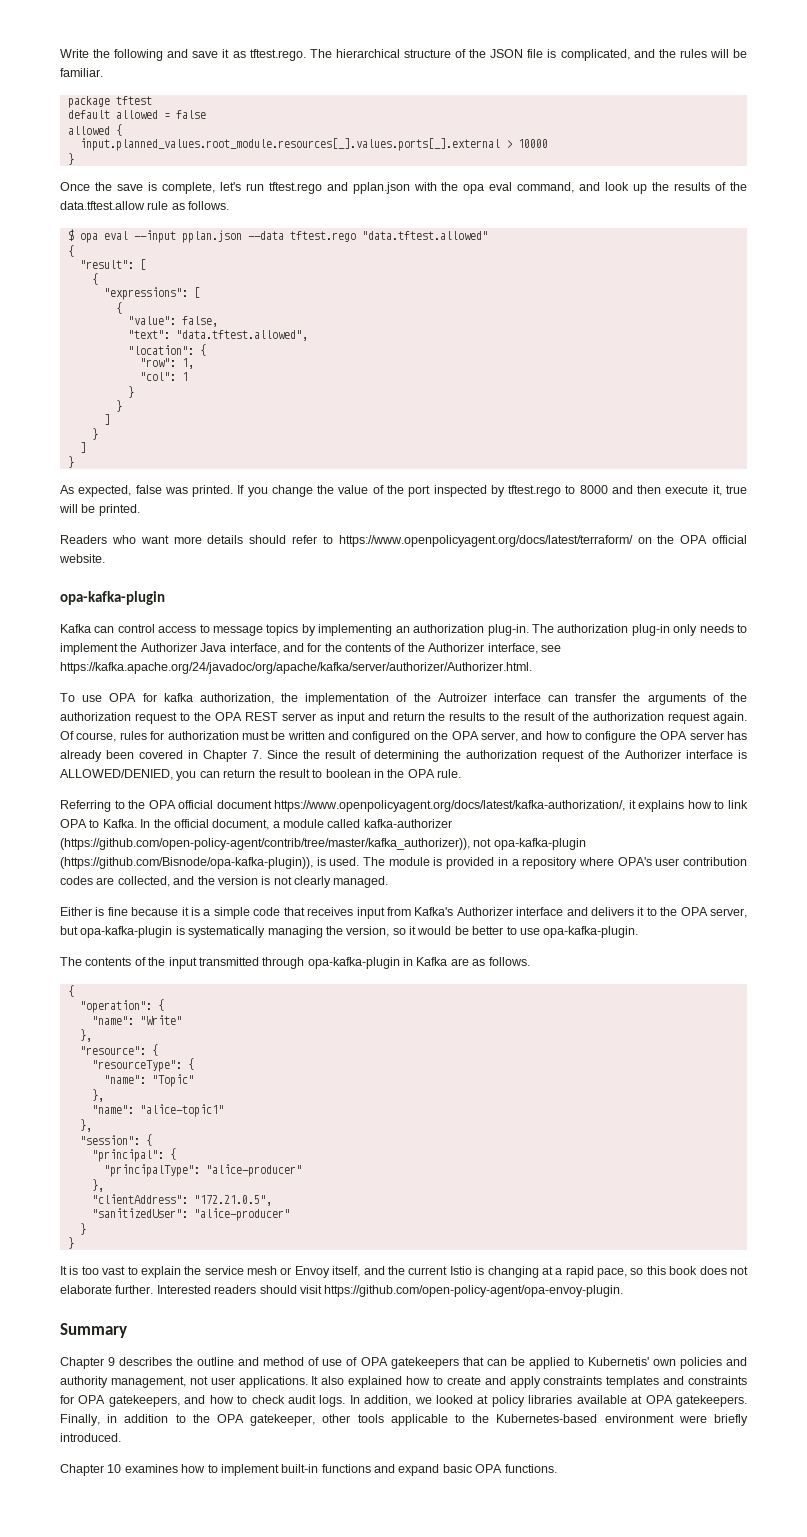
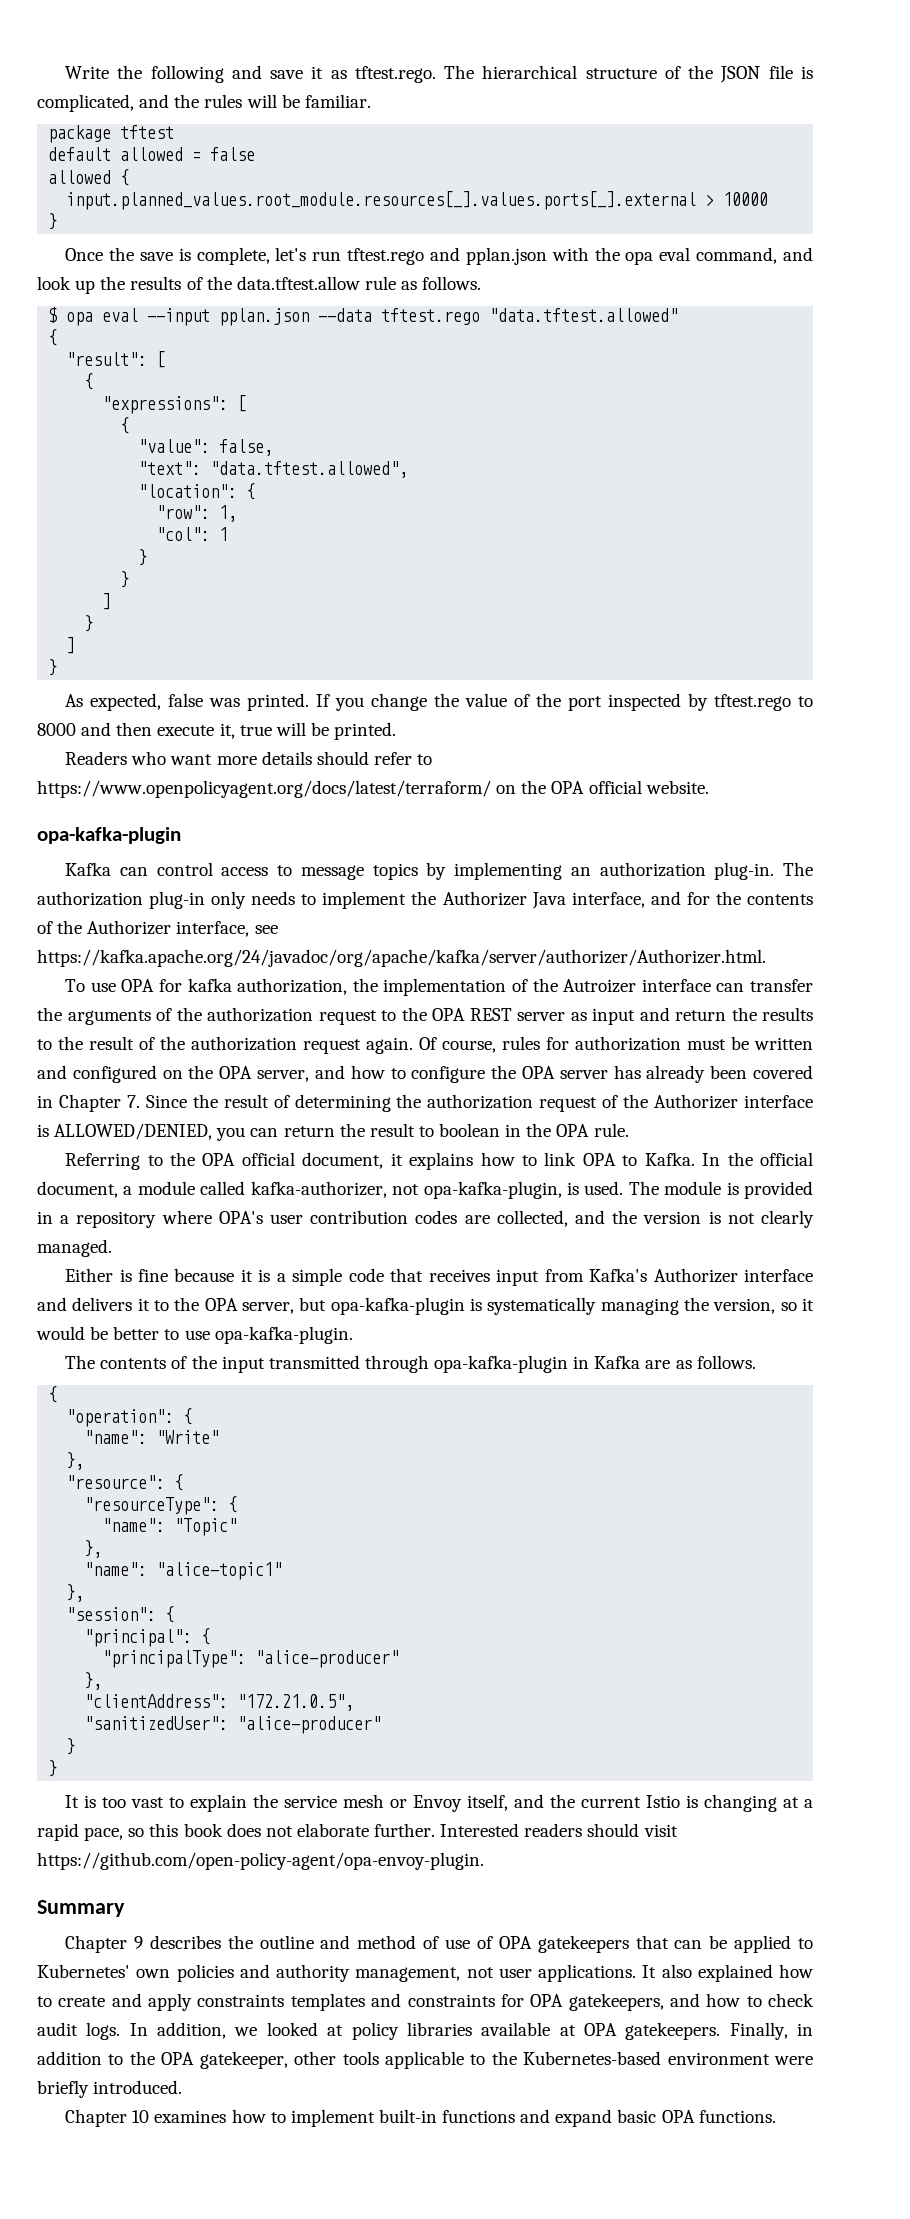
- Referring to the OPA official document https://www.openpolicyagent.org/docs/latest/kafka-authorization/, it explains how to link OPA to Kafka.
+ Referring to the OPA official document, it explains how to link OPA to Kafka.
- In the official document, a module called kafka-authorizer (https://github.com/open-policy-agent/contrib/tree/master/kafka_authorizer)), not opa-kafka-plugin (https://github.com/Bisnode/opa-kafka-plugin)), is used.
+ In the official document, a module called kafka-authorizer, not opa-kafka-plugin, is used.
- Chapter 9 describes the outline and method of use of OPA gatekeepers that can be applied to Kubernetis' own policies and authority management, not user applications.
+ Chapter 9 describes the outline and method of use of OPA gatekeepers that can be applied to Kubernetes' own policies and authority management, not user applications.

